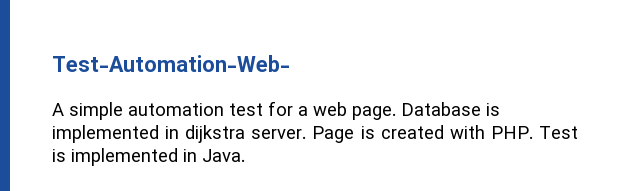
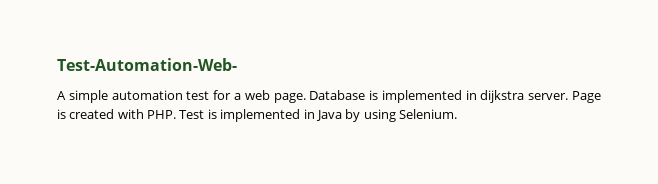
- Page is created with PHP. Test is implemented in Java.
+ Page is created with PHP. Test is implemented in Java by using Selenium.

